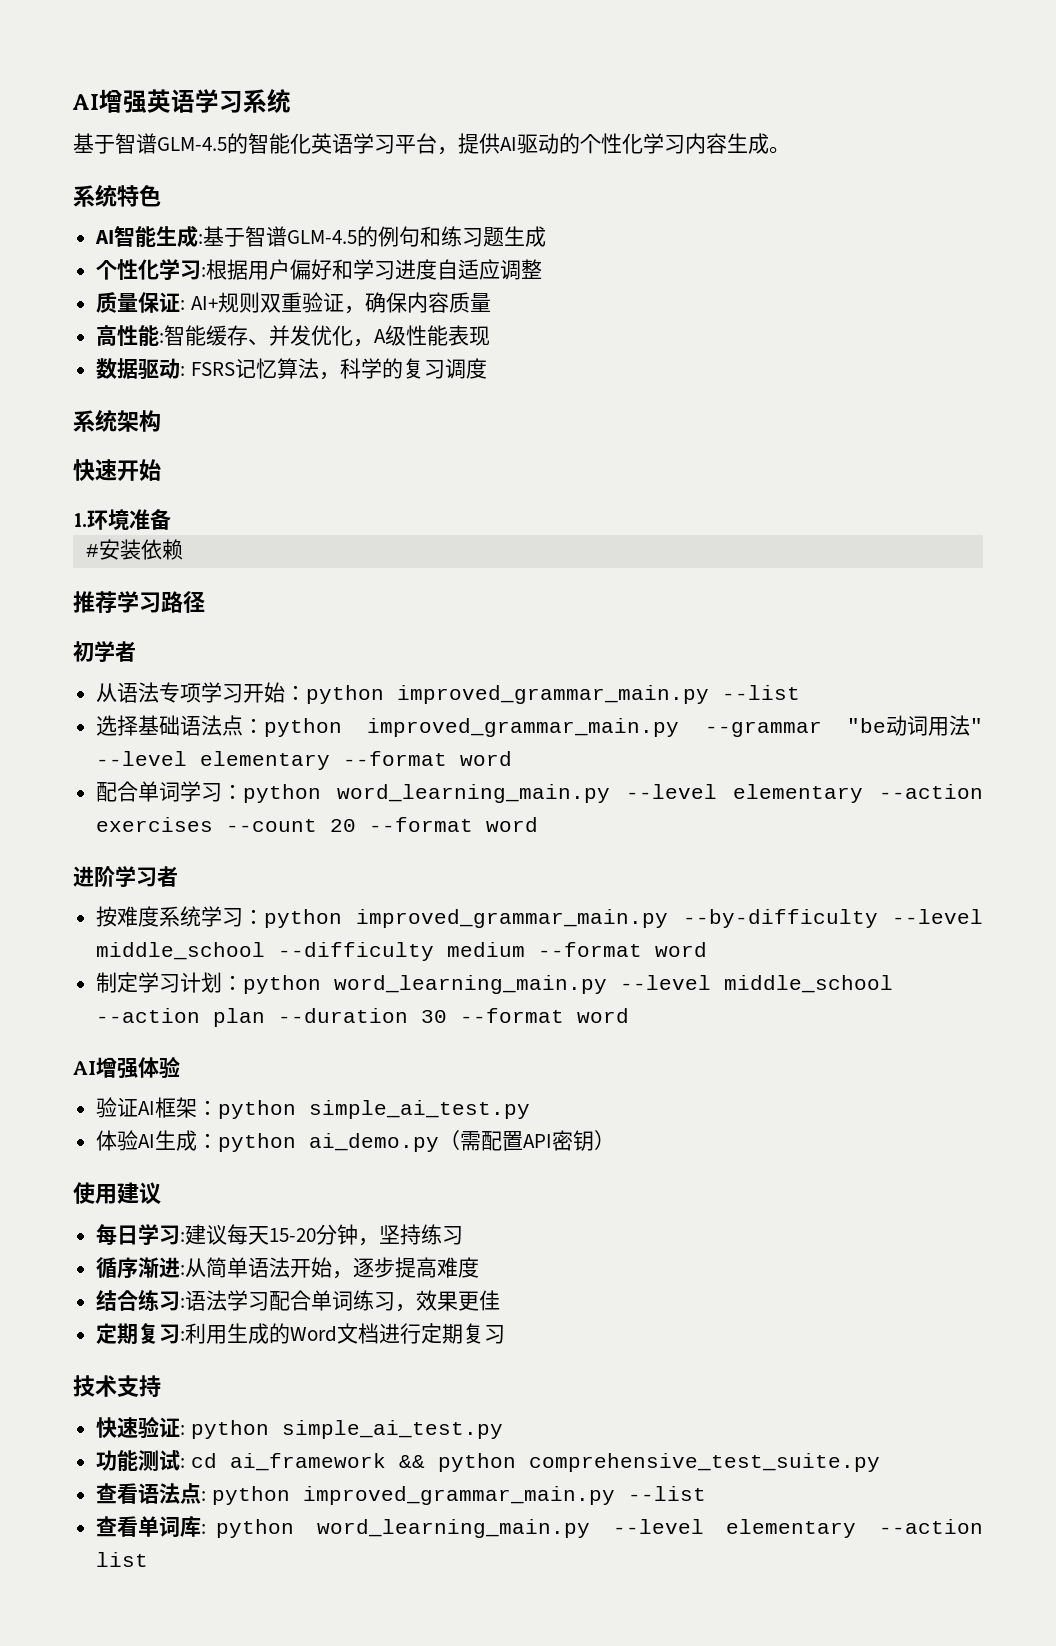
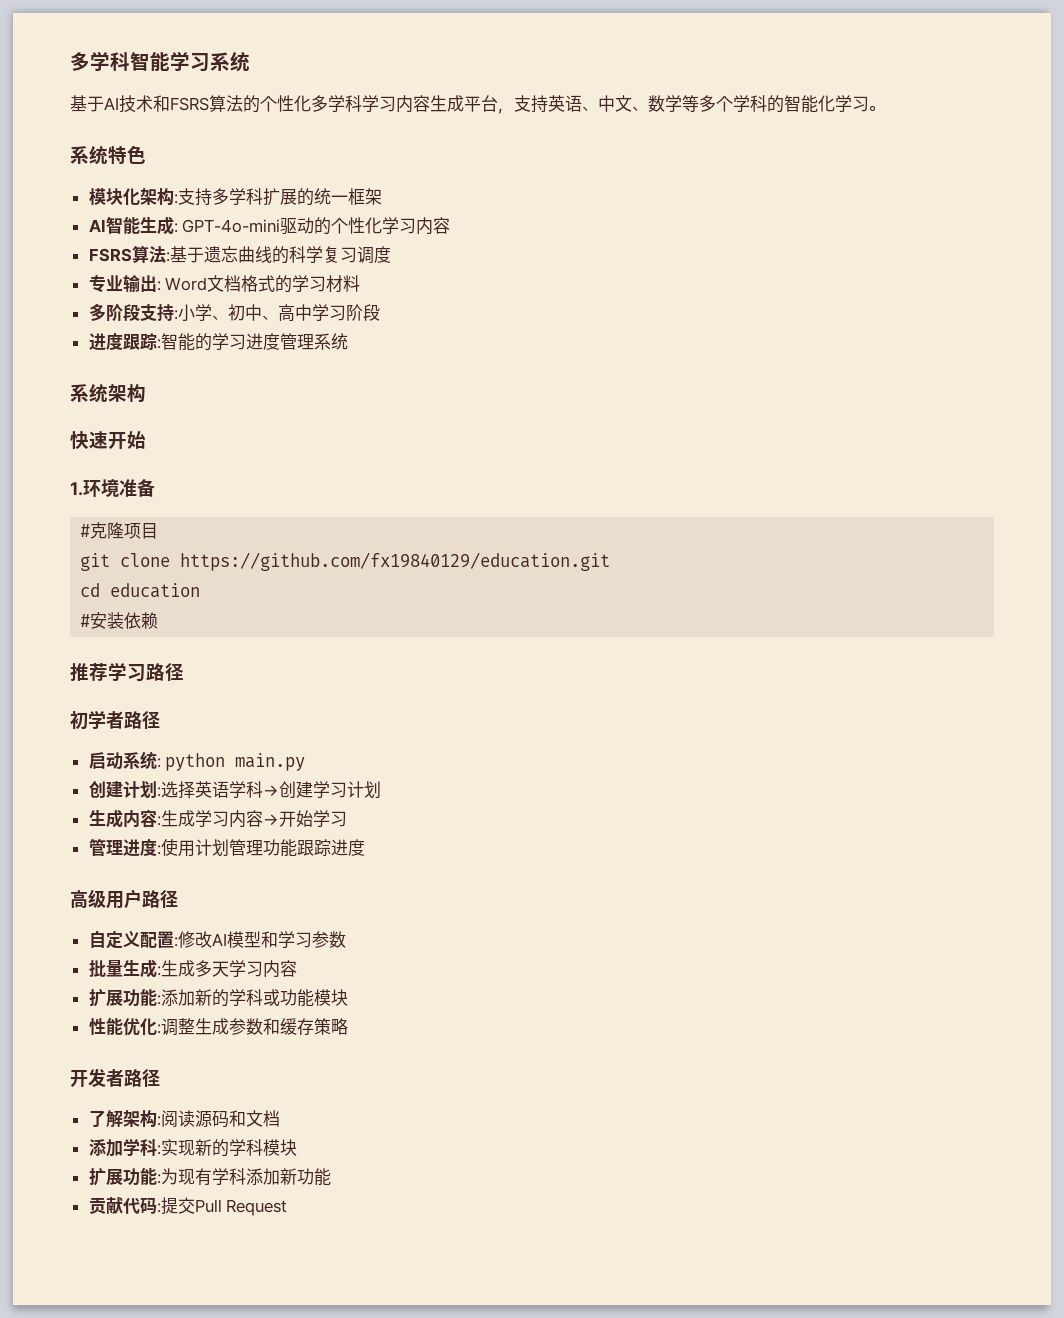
- AI增强英语学习系统
+ 多学科智能学习系统
- 基于智谱GLM-4.5的智能化英语学习平台，提供AI驱动的个性化学习内容生成。
+ 基于AI技术和FSRS算法的个性化多学科学习内容生成平台，支持英语、中文、数学等多个学科的智能化学习。
  系统特色
- AI智能生成:基于智谱GLM-4.5的例句和练习题生成
- 个性化学习:根据用户偏好和学习进度自适应调整
- 质量保证: AI+规则双重验证，确保内容质量
- 高性能:智能缓存、并发优化，A级性能表现
- 数据驱动: FSRS记忆算法，科学的复习调度
+ 模块化架构:支持多学科扩展的统一框架
+ AI智能生成: GPT-4o-mini驱动的个性化学习内容
+ FSRS算法:基于遗忘曲线的科学复习调度
+ 专业输出: Word文档格式的学习材料
+ 多阶段支持:小学、初中、高中学习阶段
+ 进度跟踪:智能的学习进度管理系统
+ #克隆项目
+ git clone https://github.com/fx19840129/education.git
+ cd education
- 初学者
- 从语法专项学习开始：python improved_grammar_main.py --list
- 选择基础语法点：python improved_grammar_main.py --grammar "be动词用法" --level elementary --format word
- 配合单词学习：python word_learning_main.py --level elementary --action exercises --count 20 --format word
- 进阶学习者
- 按难度系统学习：python improved_grammar_main.py --by-difficulty --level middle_school --difficulty medium --format word
- 制定学习计划：python word_learning_main.py --level middle_school --action plan --duration 30 --format word
- AI增强体验
- 验证AI框架：python simple_ai_test.py
- 体验AI生成：python ai_demo.py（需配置API密钥）
- 使用建议
- 每日学习:建议每天15-20分钟，坚持练习
- 循序渐进:从简单语法开始，逐步提高难度
- 结合练习:语法学习配合单词练习，效果更佳
- 定期复习:利用生成的Word文档进行定期复习
- 技术支持
- 快速验证: python simple_ai_test.py
- 功能测试: cd ai_framework && python comprehensive_test_suite.py
- 查看语法点: python improved_grammar_main.py --list
- 查看单词库: python word_learning_main.py --level elementary --action list
+ 初学者路径
+ 启动系统: python main.py
+ 创建计划:选择英语学科→创建学习计划
+ 生成内容:生成学习内容→开始学习
+ 管理进度:使用计划管理功能跟踪进度
+ 高级用户路径
+ 自定义配置:修改AI模型和学习参数
+ 批量生成:生成多天学习内容
+ 扩展功能:添加新的学科或功能模块
+ 性能优化:调整生成参数和缓存策略
+ 开发者路径
+ 了解架构:阅读源码和文档
+ 添加学科:实现新的学科模块
+ 扩展功能:为现有学科添加新功能
+ 贡献代码:提交Pull Request

